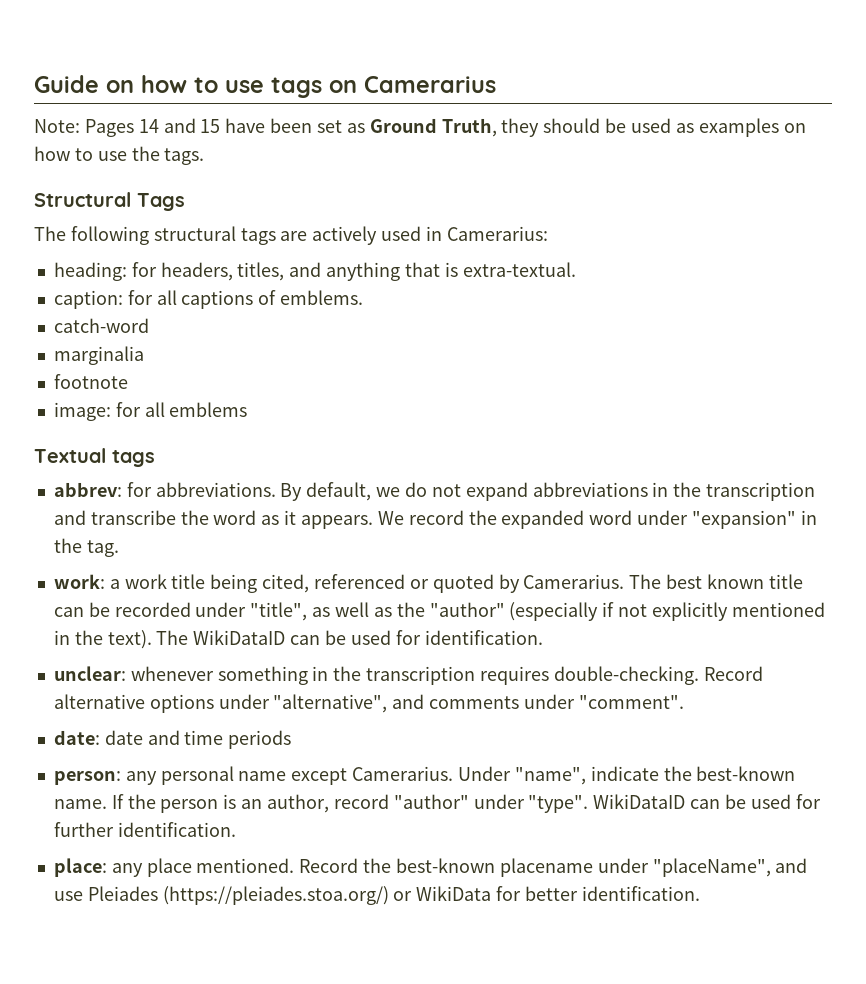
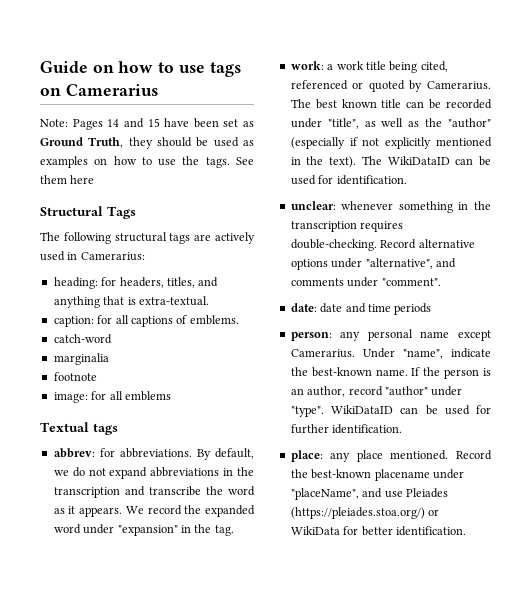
+ See them here

